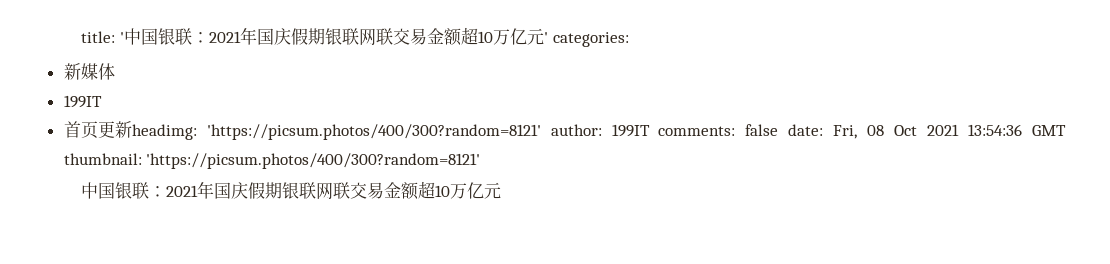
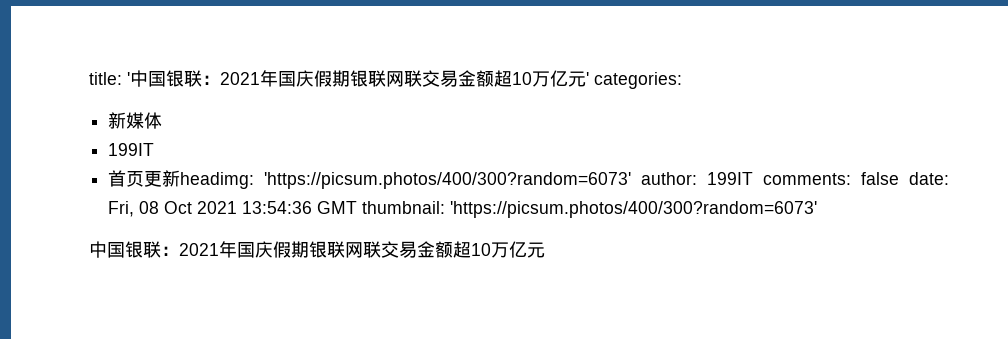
- 首页更新headimg: 'https://picsum.photos/400/300?random=8121' author: 199IT comments: false date: Fri, 08 Oct 2021 13:54:36 GMT thumbnail: 'https://picsum.photos/400/300?random=8121'
+ 首页更新headimg: 'https://picsum.photos/400/300?random=6073' author: 199IT comments: false date: Fri, 08 Oct 2021 13:54:36 GMT thumbnail: 'https://picsum.photos/400/300?random=6073'

